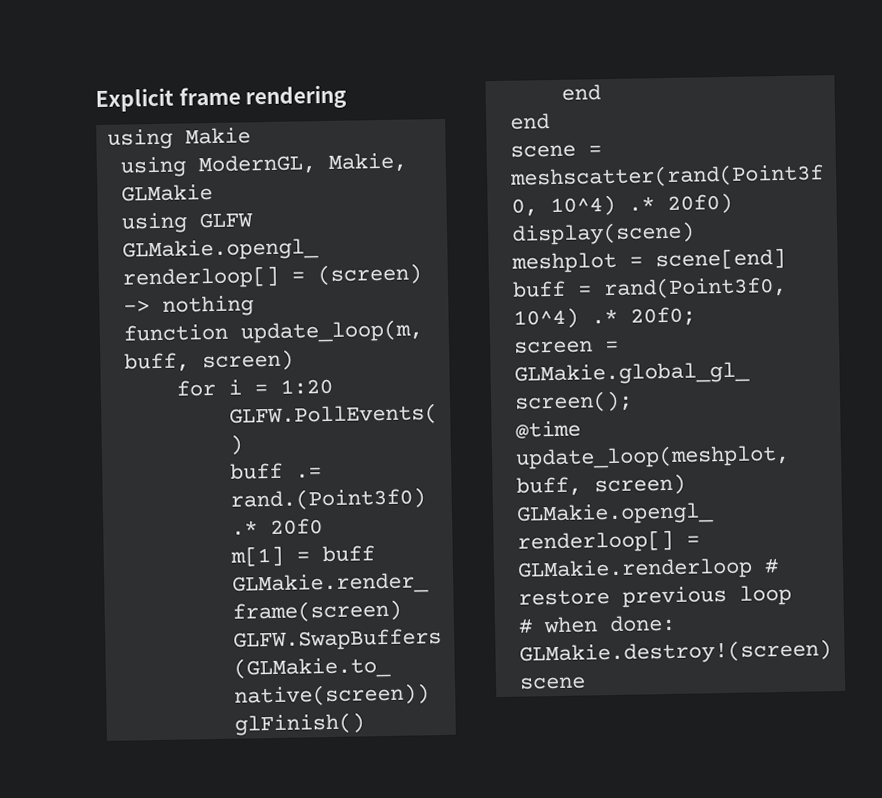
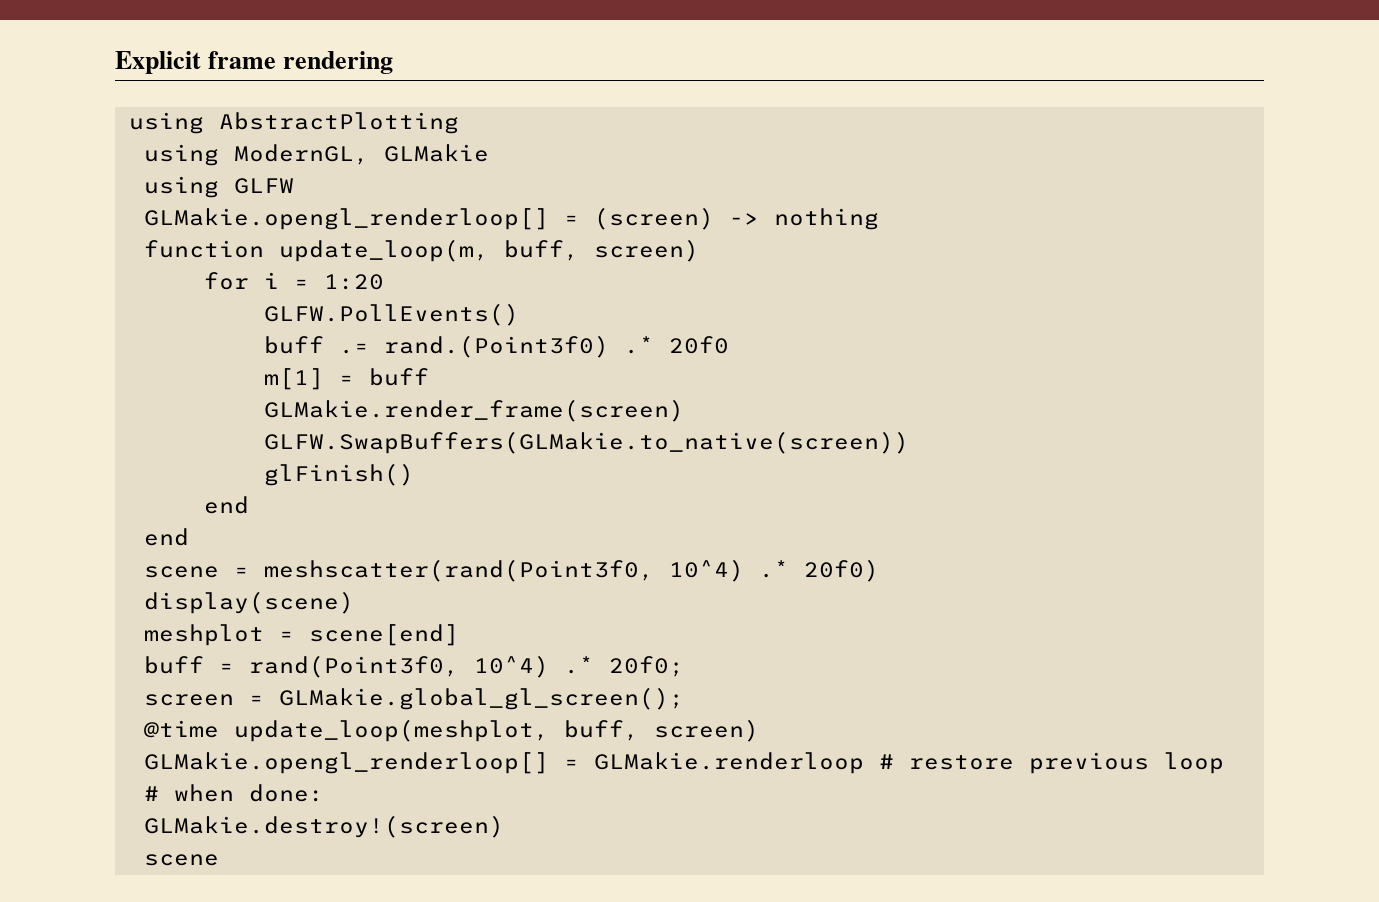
- using Makie
+ using AbstractPlotting
- using ModernGL, Makie, GLMakie
+ using ModernGL, GLMakie

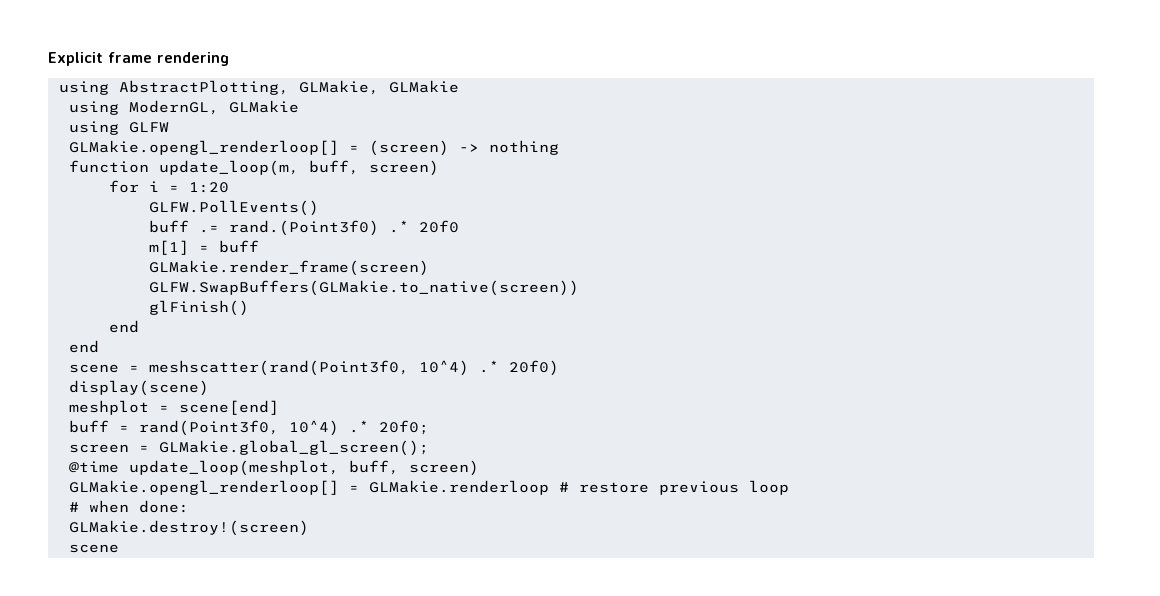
- using AbstractPlotting
+ using AbstractPlotting, GLMakie, GLMakie

